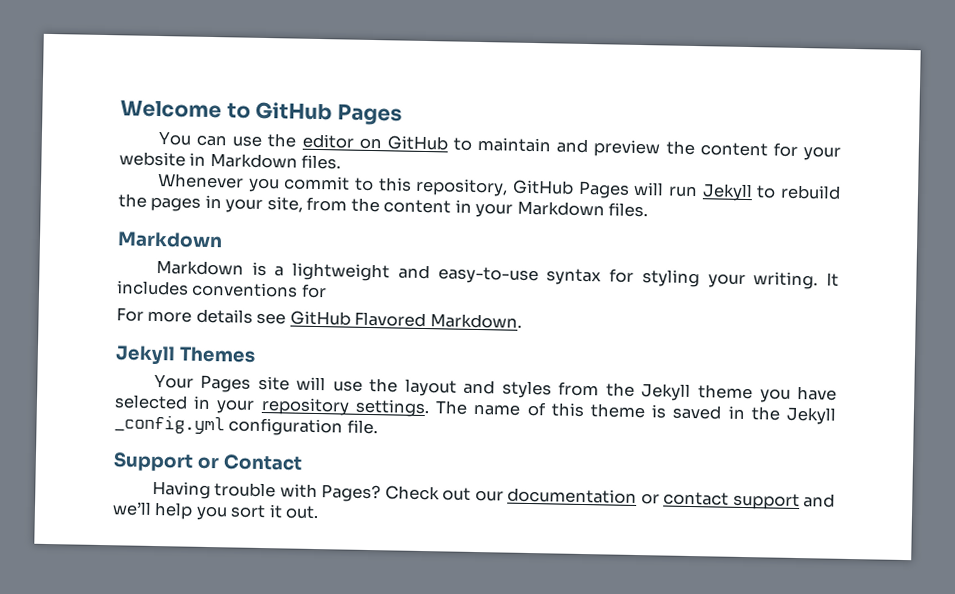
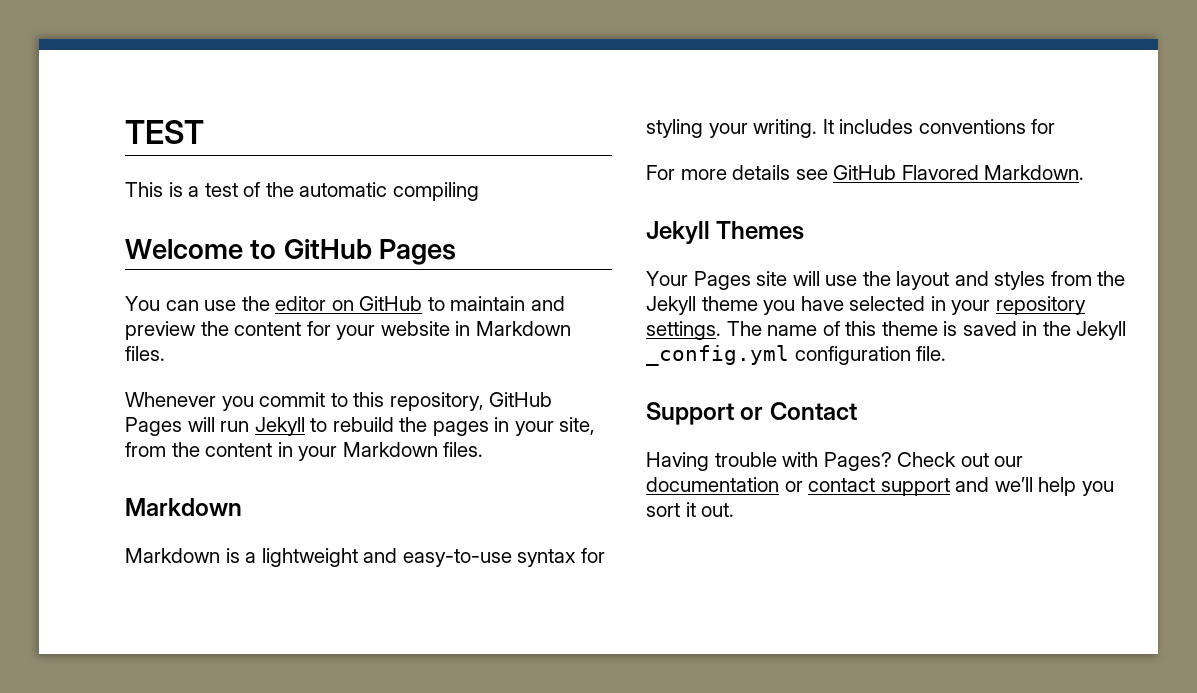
+ TEST
+ This is a test of the automatic compiling

